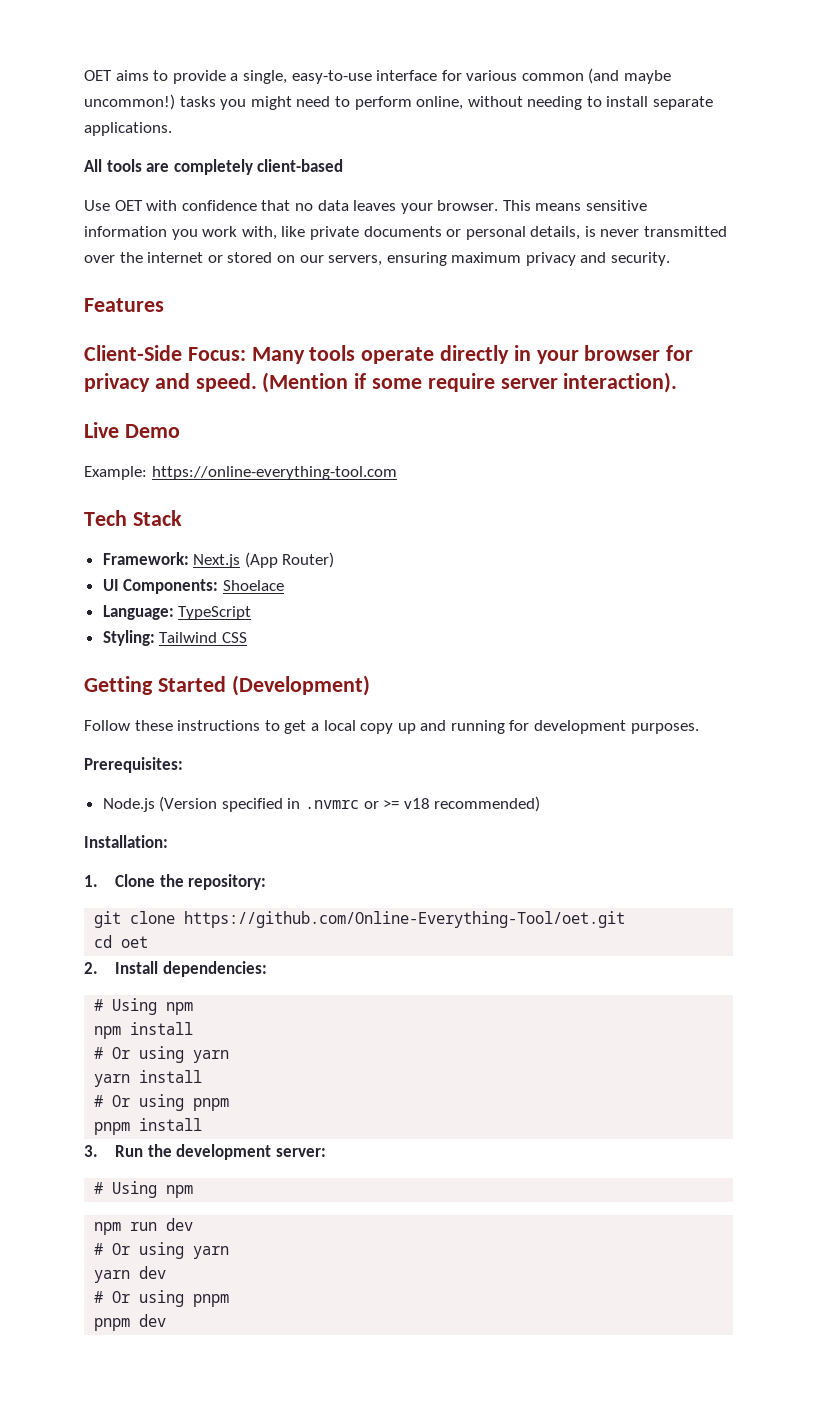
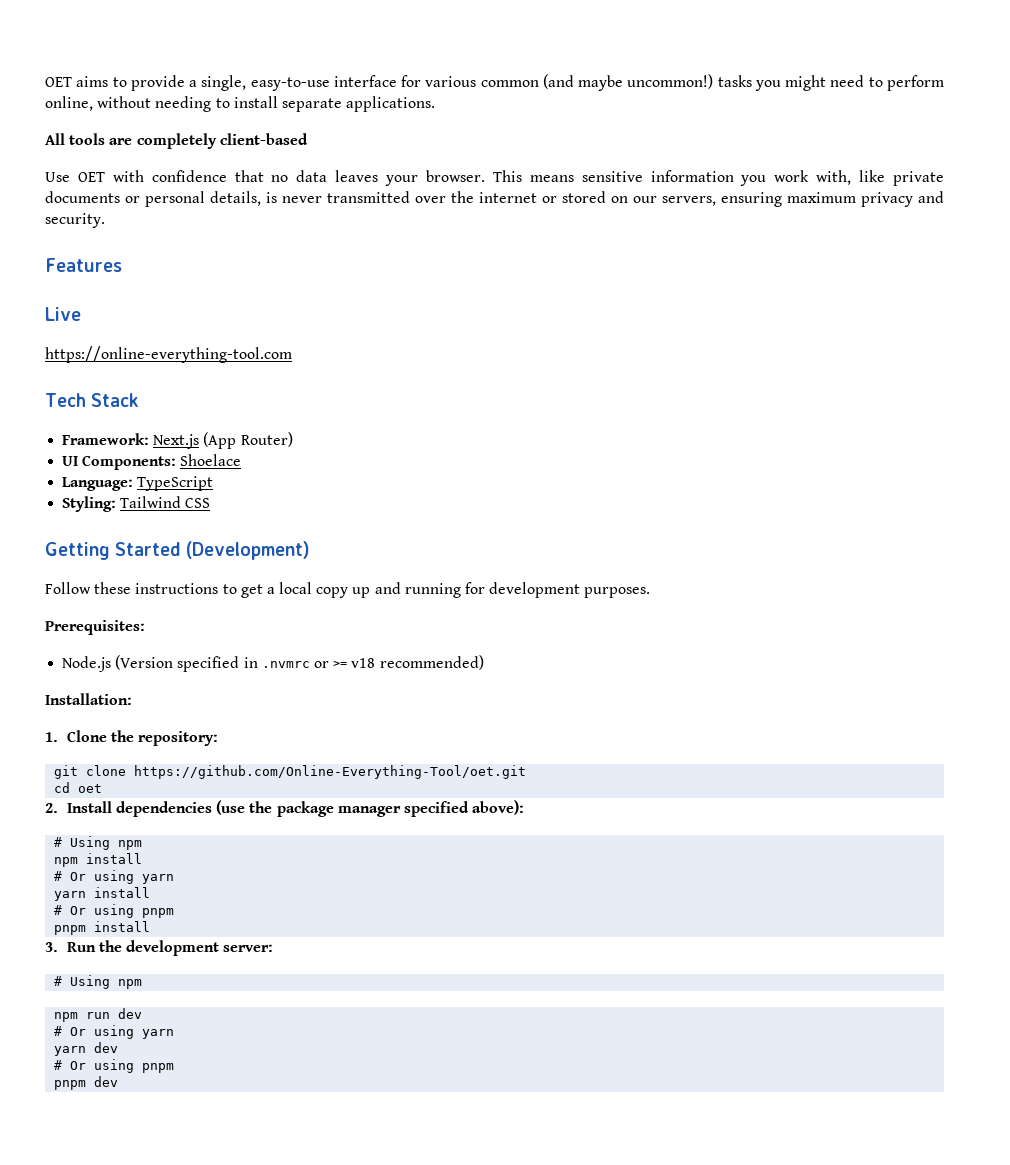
- Client-Side Focus: Many tools operate directly in your browser for privacy and speed. (Mention if some require server interaction).
- Live Demo
- Example: https://online-everything-tool.com
+ Live
+ https://online-everything-tool.com
- 2. Install dependencies:
+ 2. Install dependencies (use the package manager specified above):

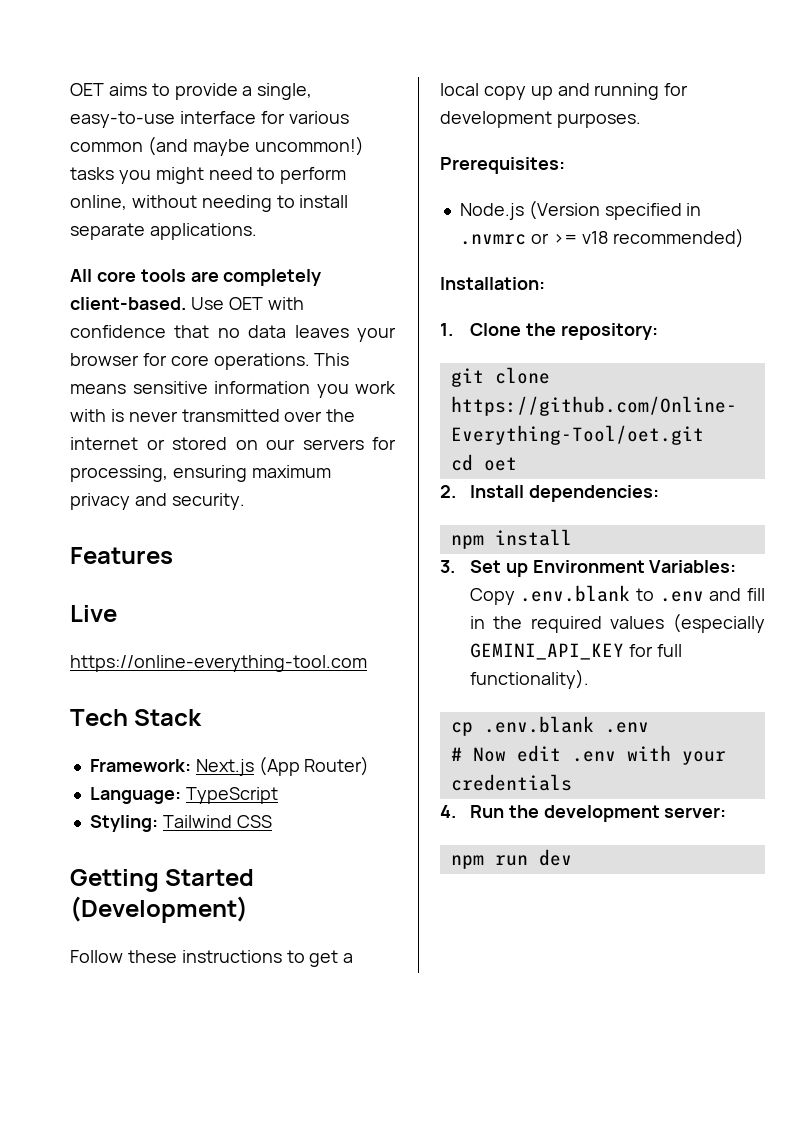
- All tools are completely client-based
- Use OET with confidence that no data leaves your browser.
+ All core tools are completely client-based. Use OET with confidence that no data leaves your browser for core operations.
- This means sensitive information you work with, like private documents or personal details, is never transmitted over the internet or stored on our servers, ensuring maximum privacy and security.
+ This means sensitive information you work with is never transmitted over the internet or stored on our servers for processing, ensuring maximum privacy and security.
- UI Components: Shoelace
- 2. Install dependencies (use the package manager specified above):
- # Using npm
+ 2. Install dependencies:
  npm install
- # Or using yarn
- yarn install
- # Or using pnpm
- pnpm install
- 3. Run the development server:
- # Using npm
+ 3. Set up Environment Variables: Copy .env.blank to .env and fill in the required values (especially GEMINI_API_KEY for full functionality).
+ cp .env.blank .env
+ # Now edit .env with your credentials
+ 4. Run the development server:
  npm run dev
- # Or using yarn
- yarn dev
- # Or using pnpm
- pnpm dev

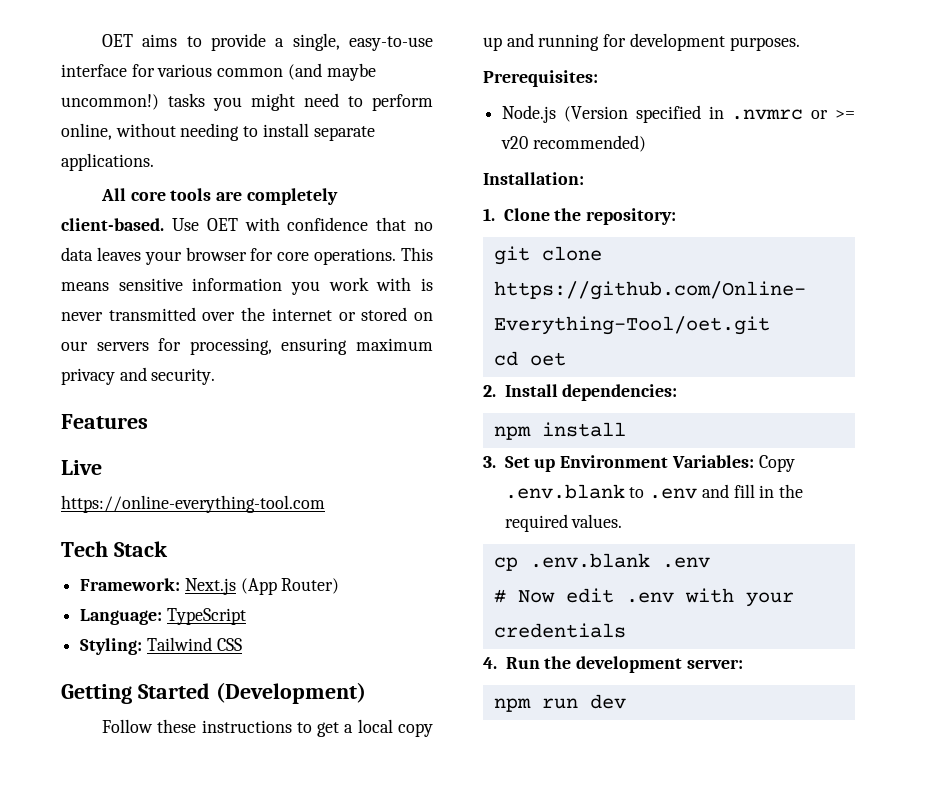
- Node.js (Version specified in .nvmrc or >= v18 recommended)
+ Node.js (Version specified in .nvmrc or >= v20 recommended)
- 3. Set up Environment Variables: Copy .env.blank to .env and fill in the required values (especially GEMINI_API_KEY for full functionality).
+ 3. Set up Environment Variables: Copy .env.blank to .env and fill in the required values.

